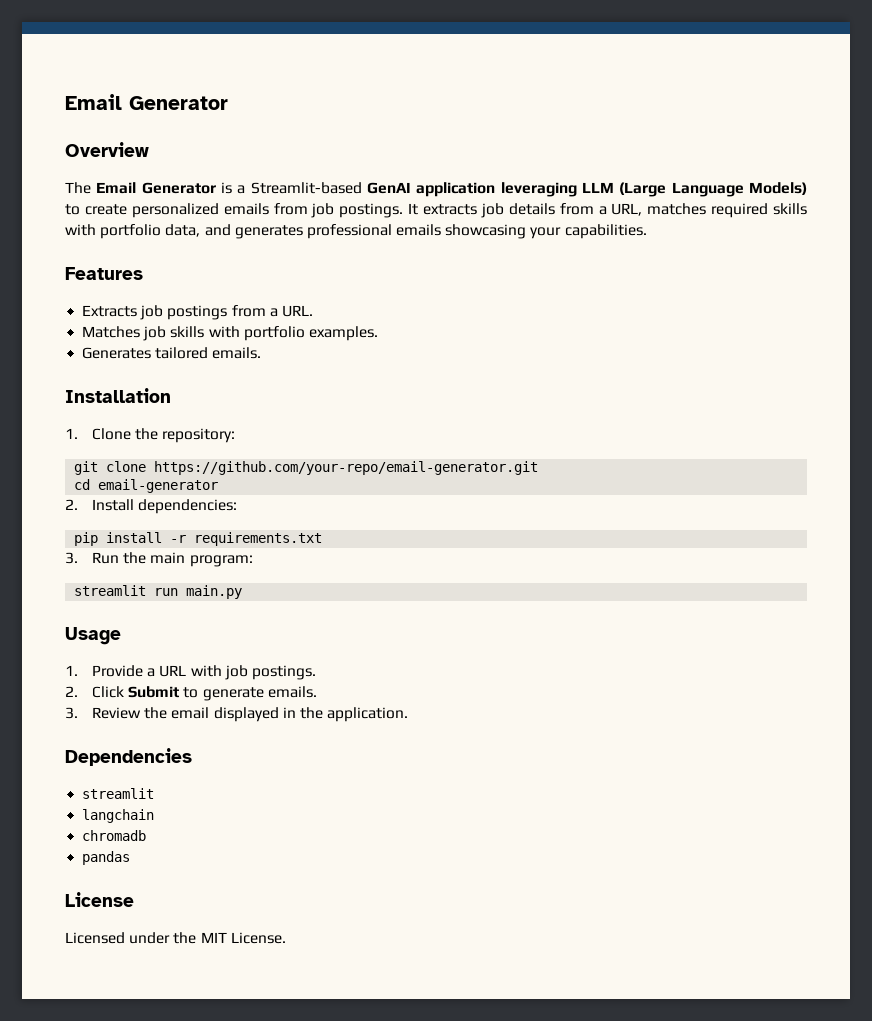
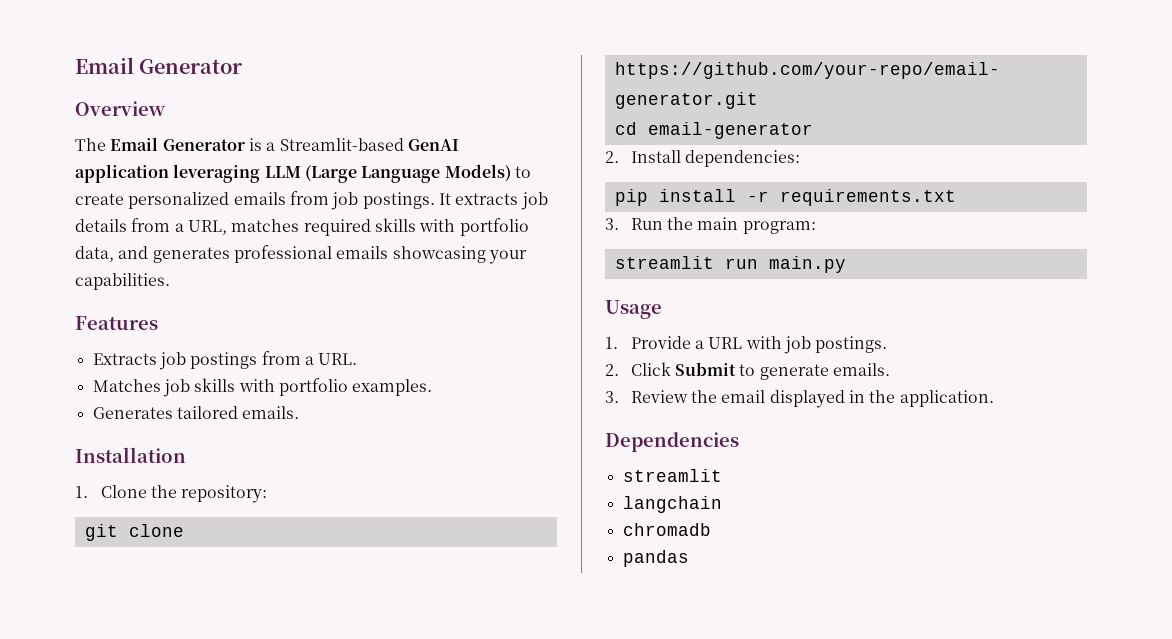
- License
- Licensed under the MIT License.

